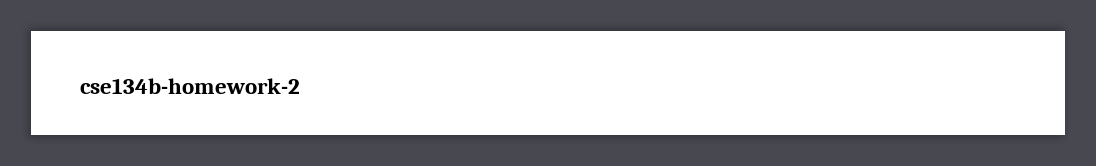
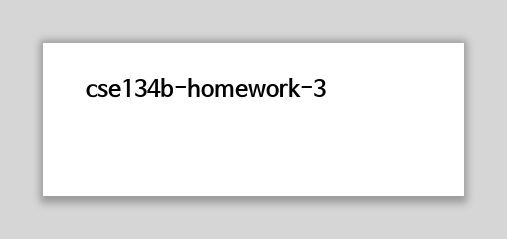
- cse134b-homework-2
+ cse134b-homework-3

